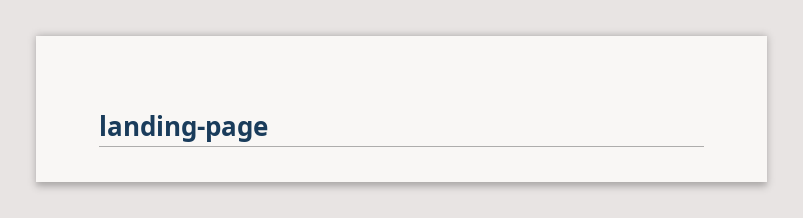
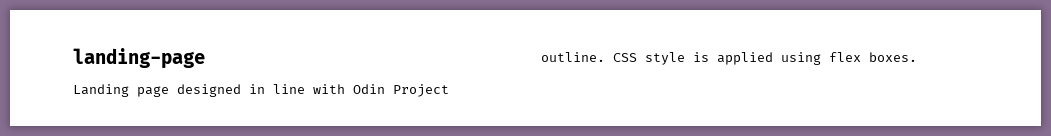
+ Landing page designed in line with Odin Project outline. CSS style is applied using flex boxes.

